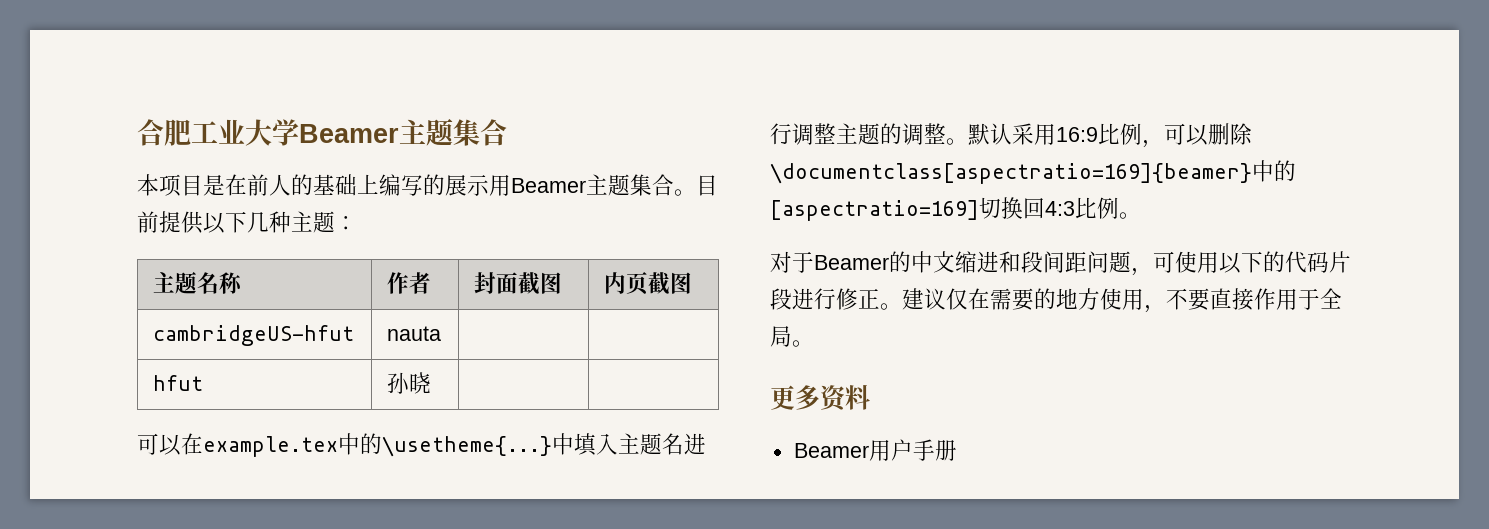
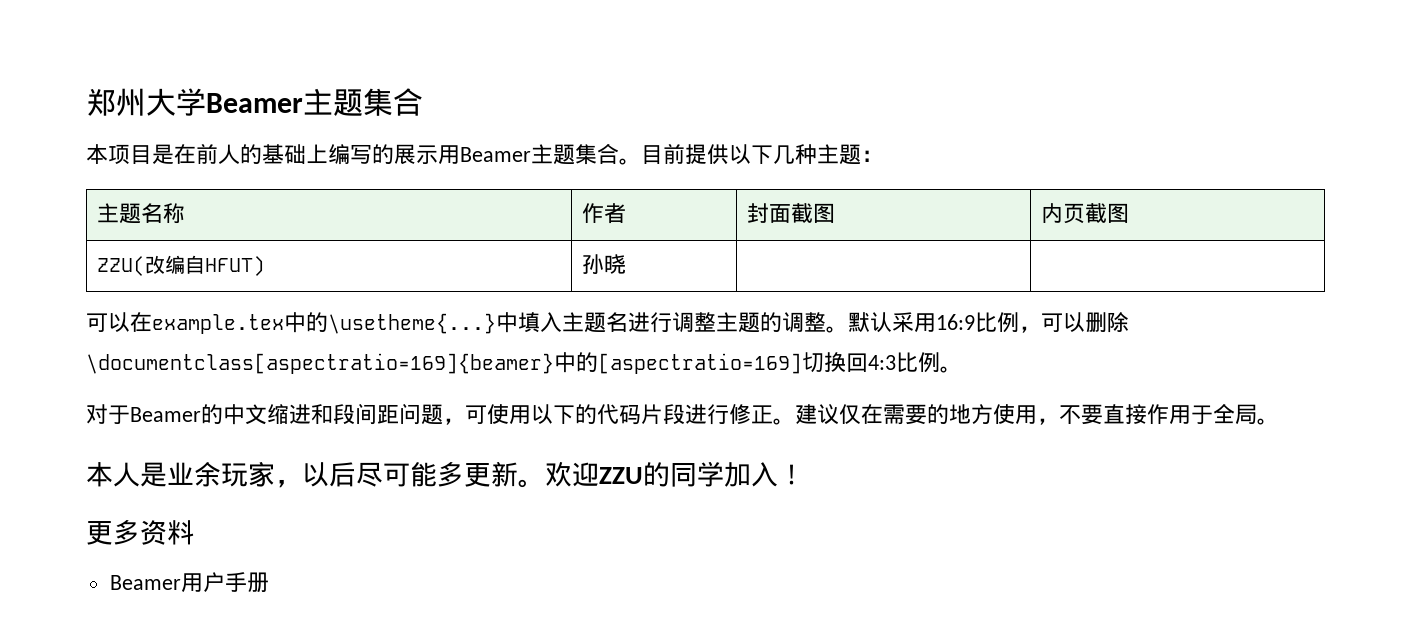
- 合肥工业大学Beamer主题集合
+ 郑州大学Beamer主题集合
- cambridgeUS-hfut | nauta | |
- hfut | 孙晓 | |
+ ZZU(改编自HFUT) | 孙晓 | |
+ 本人是业余玩家，以后尽可能多更新。欢迎ZZU的同学加入！

